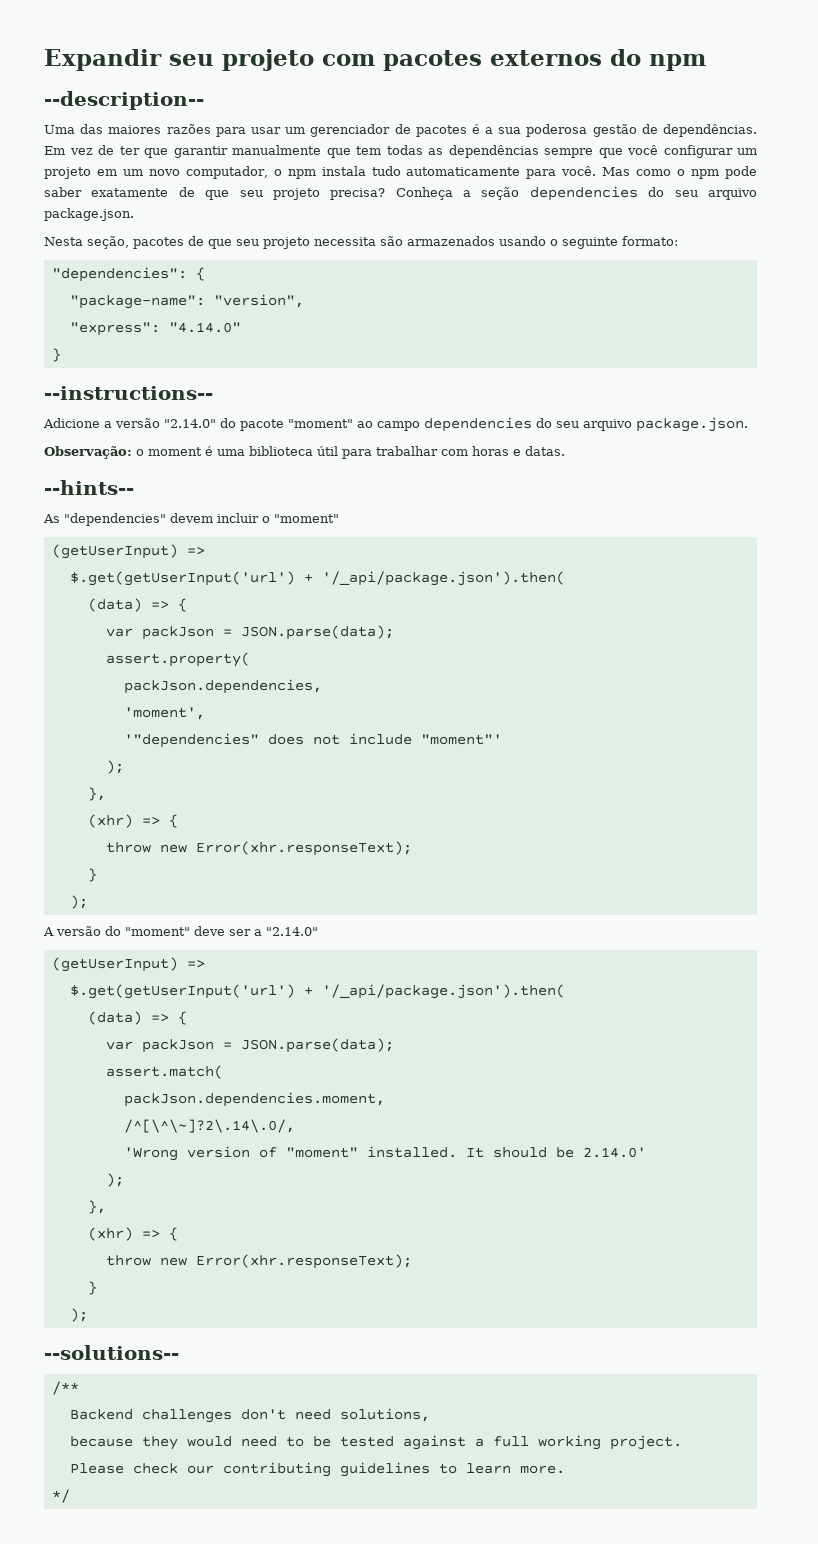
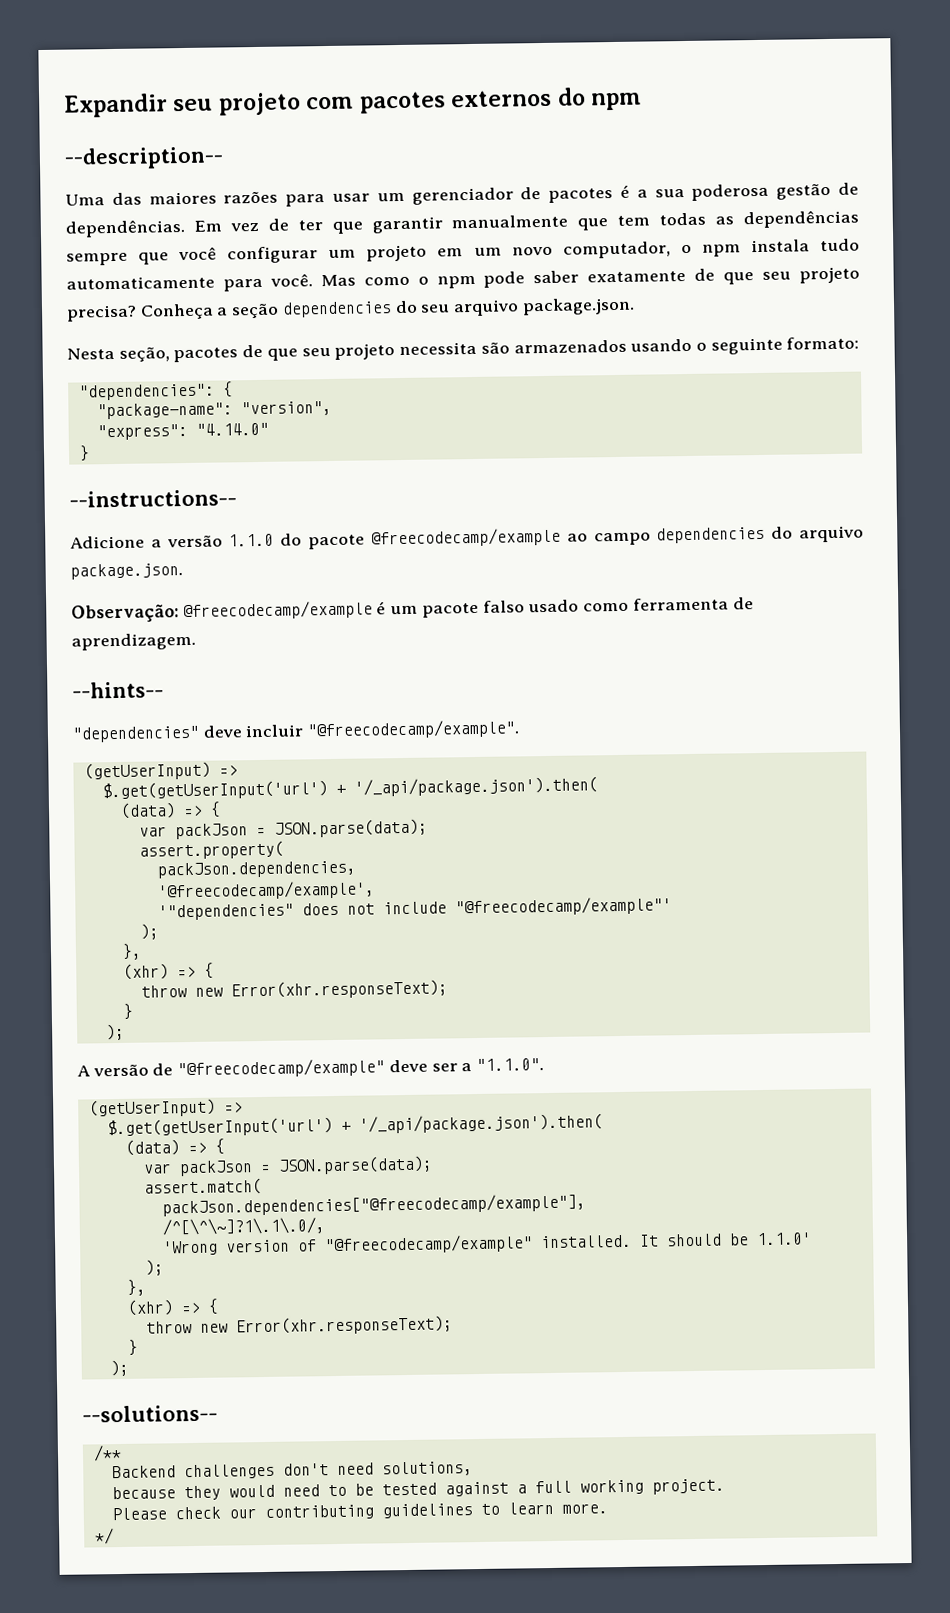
- Adicione a versão "2.14.0" do pacote "moment" ao campo dependencies do seu arquivo package.json.
+ Adicione a versão 1.1.0 do pacote @freecodecamp/example ao campo dependencies do arquivo package.json.
- Observação: o moment é uma biblioteca útil para trabalhar com horas e datas.
+ Observação: @freecodecamp/example é um pacote falso usado como ferramenta de aprendizagem.
  --hints--
- As "dependencies" devem incluir o "moment"
+ "dependencies" deve incluir "@freecodecamp/example".
- 'moment',
+ '@freecodecamp/example',
- '"dependencies" does not include "moment"'
+ '"dependencies" does not include "@freecodecamp/example"'
- A versão do "moment" deve ser a "2.14.0"
+ A versão de "@freecodecamp/example" deve ser a "1.1.0".
- packJson.dependencies.moment,
- /^[\^\~]?2\.14\.0/,
+ packJson.dependencies["@freecodecamp/example"],
+ /^[\^\~]?1\.1\.0/,
- 'Wrong version of "moment" installed.
+ 'Wrong version of "@freecodecamp/example" installed.
- It should be 2.14.0'
+ It should be 1.1.0'

